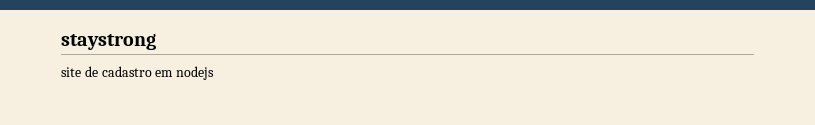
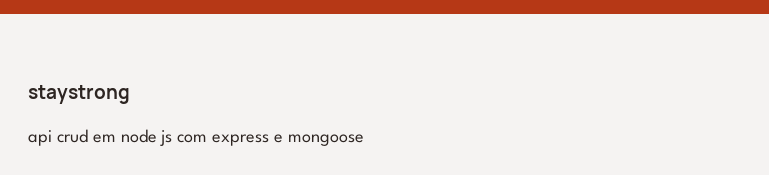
- site de cadastro em nodejs
+ api crud em node js com express e mongoose

